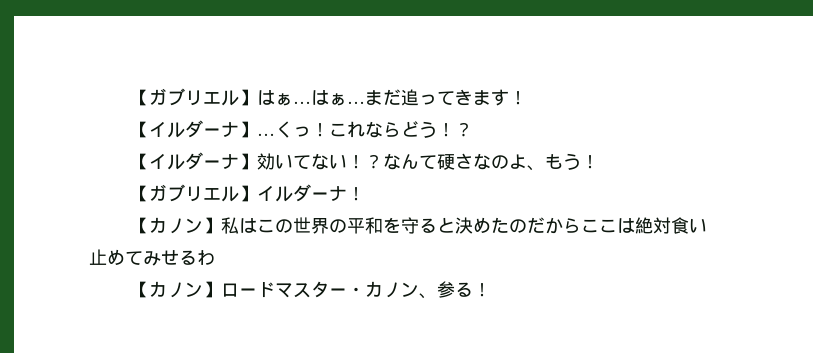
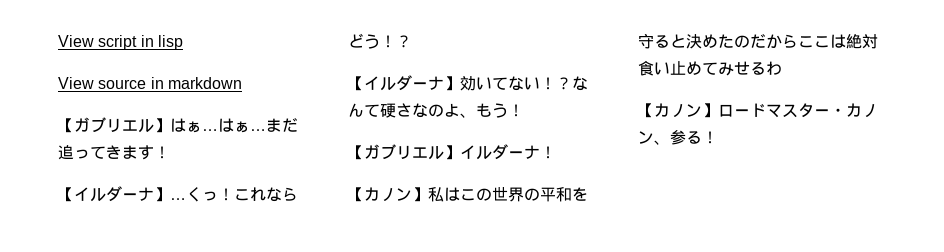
+ View script in lisp
+ View source in markdown

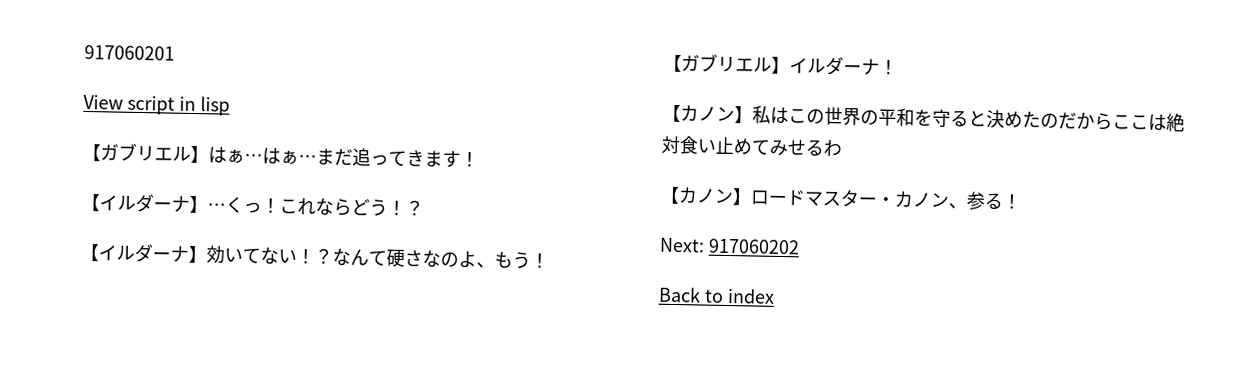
+ 917060201
- View source in markdown
+ Next: 917060202
+ Back to index

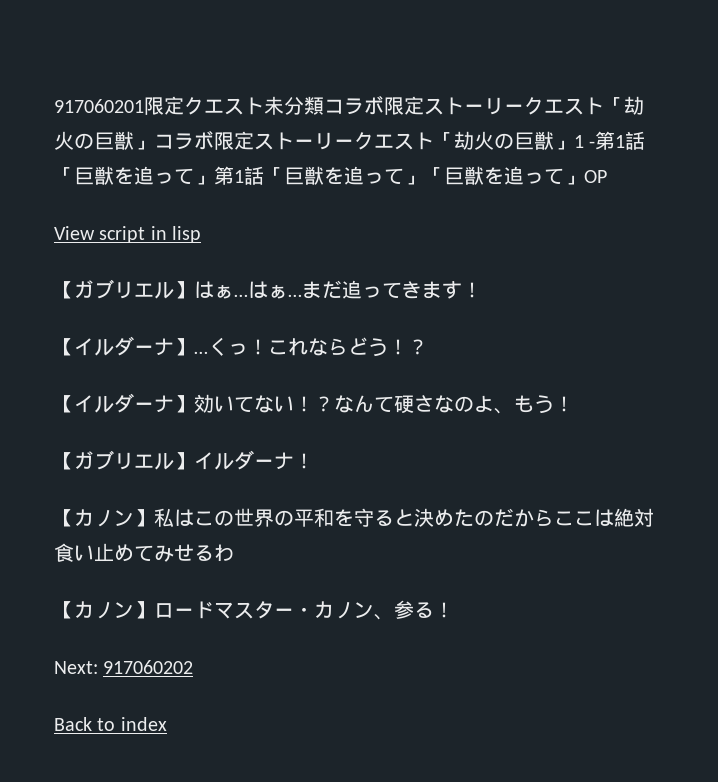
- 917060201
+ 917060201限定クエスト未分類コラボ限定ストーリークエスト「劫火の巨獣」コラボ限定ストーリークエスト「劫火の巨獣」1 -第1話「巨獣を追って」第1話「巨獣を追って」「巨獣を追って」OP

